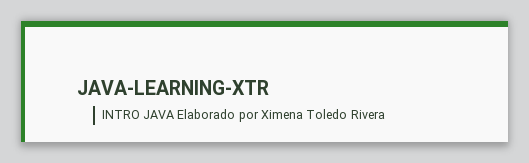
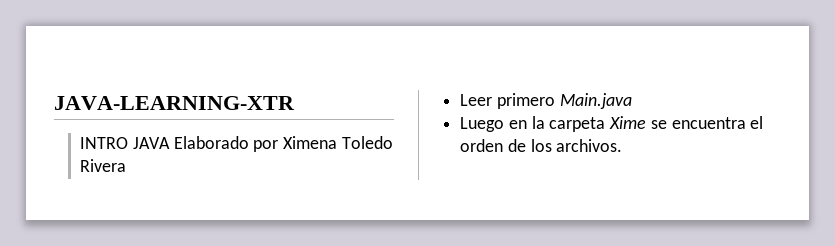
+ Leer primero Main.java
+ Luego en la carpeta Xime se encuentra el orden de los archivos.

